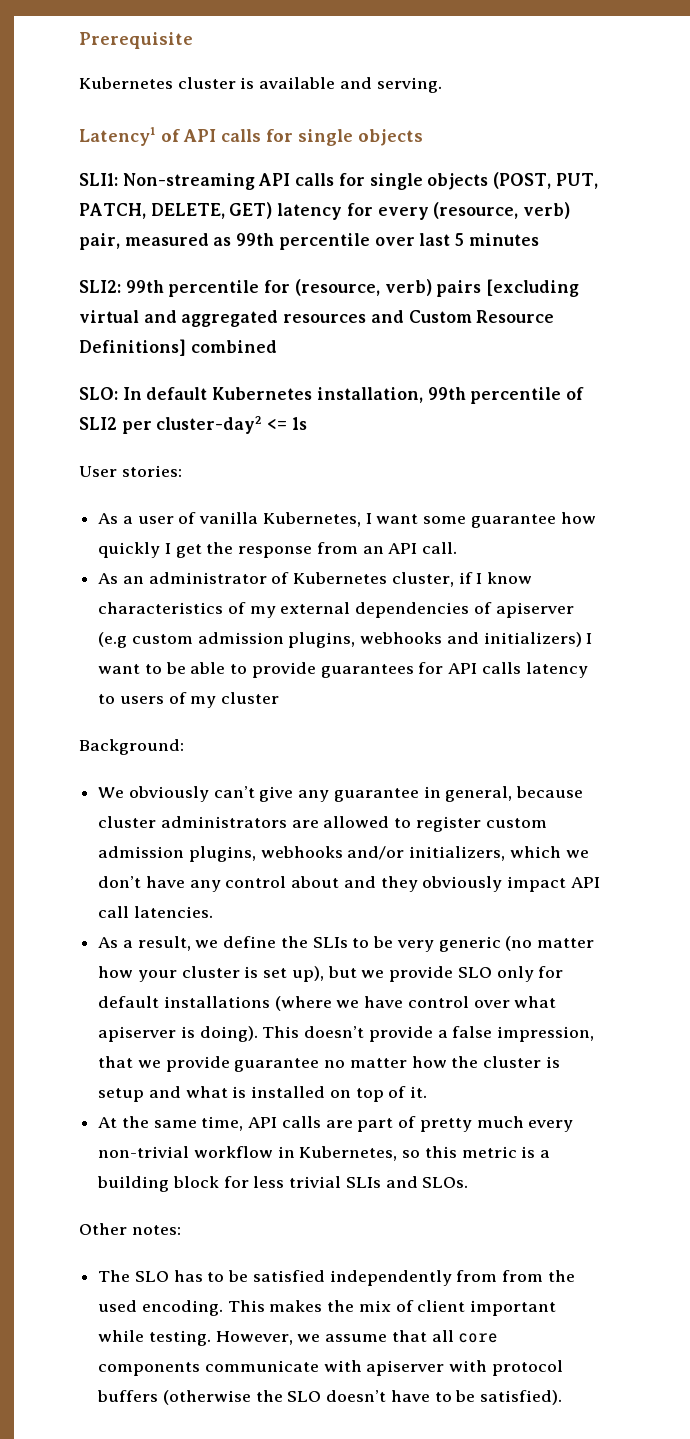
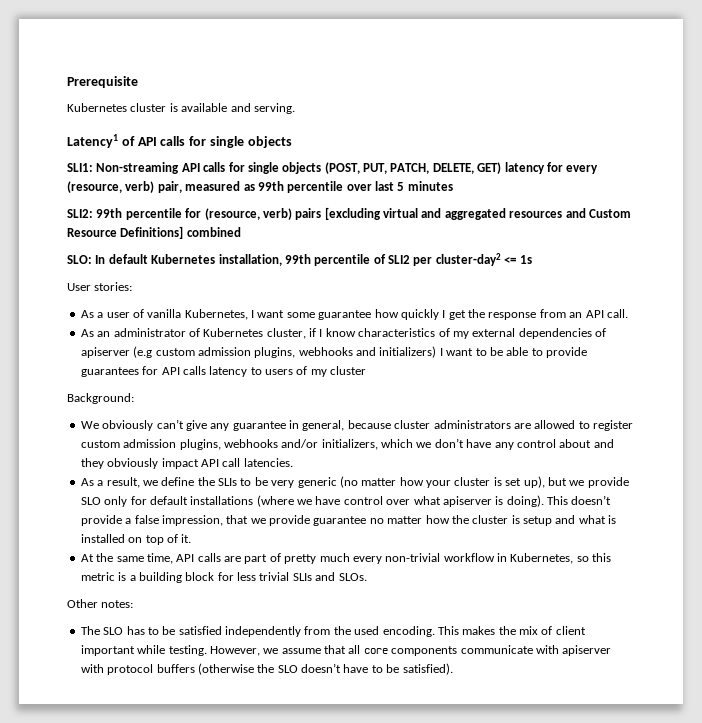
- The SLO has to be satisfied independently from from the used encoding.
+ The SLO has to be satisfied independently from the used encoding.

